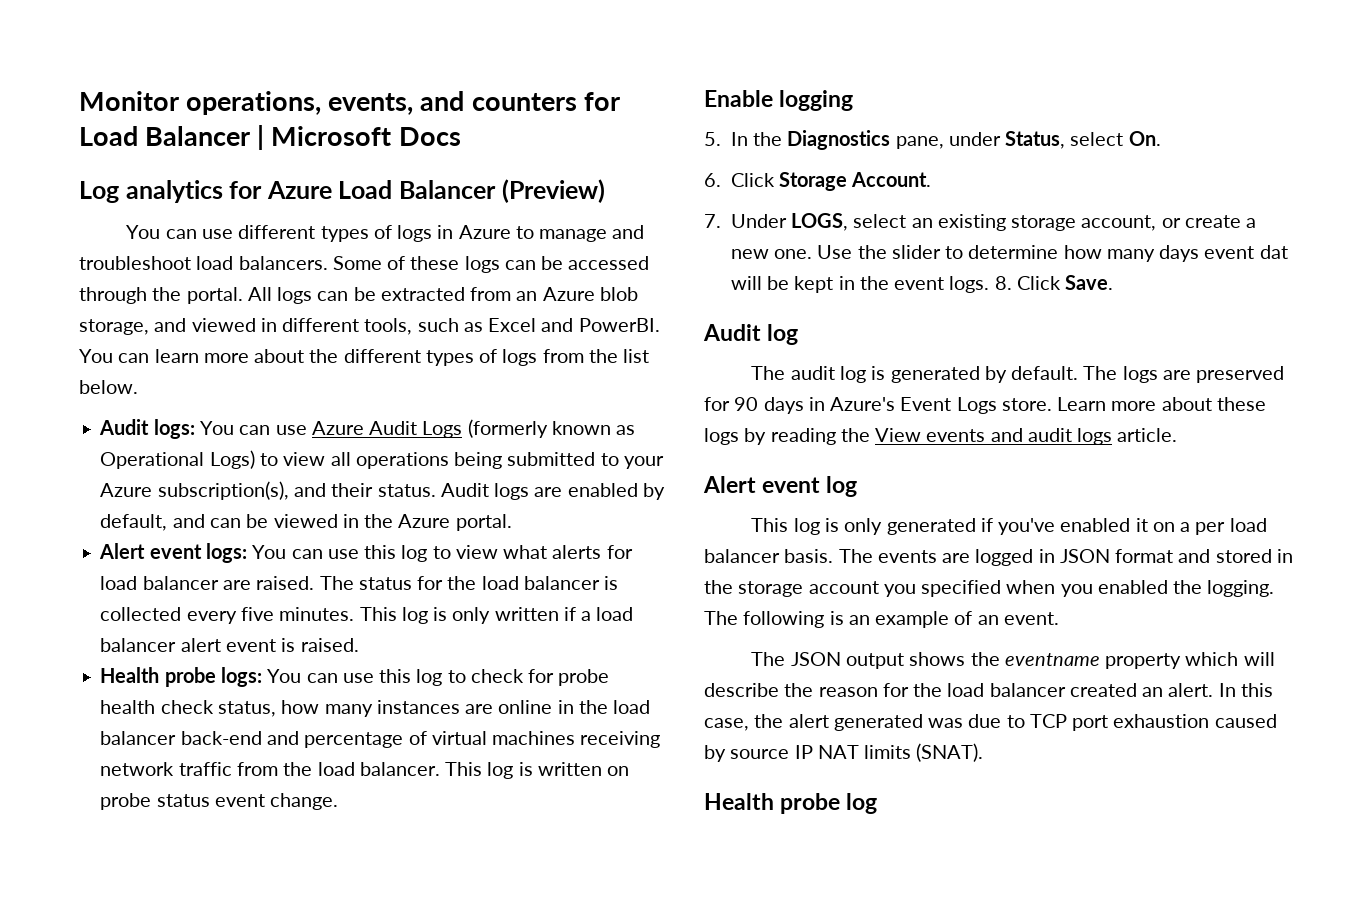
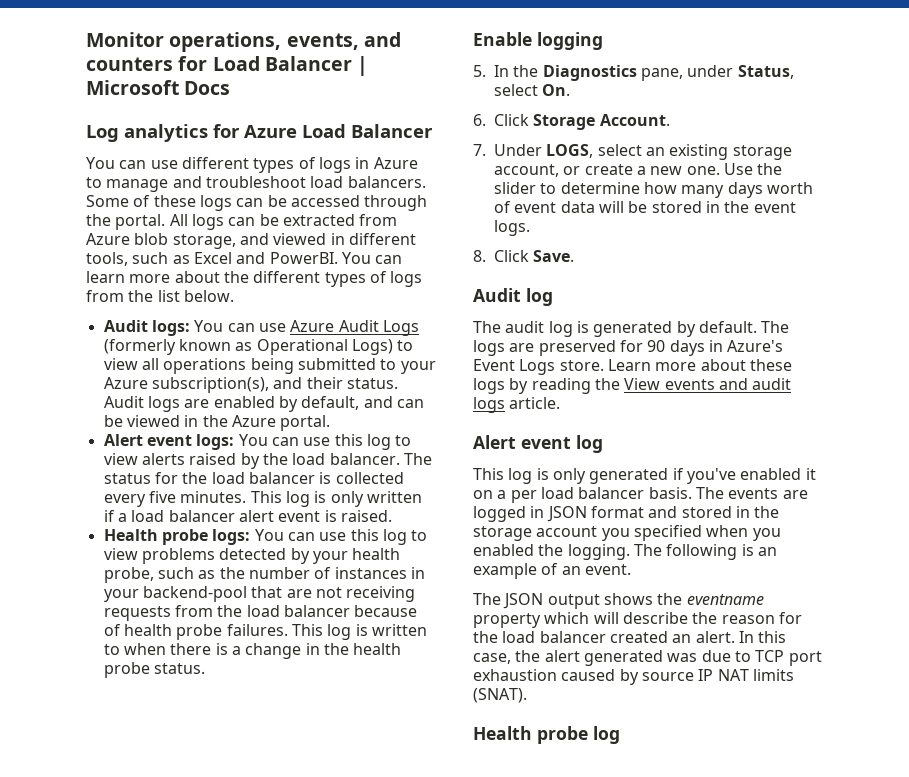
- Log analytics for Azure Load Balancer (Preview)
+ Log analytics for Azure Load Balancer
- All logs can be extracted from an Azure blob storage, and viewed in different tools, such as Excel and PowerBI.
+ All logs can be extracted from Azure blob storage, and viewed in different tools, such as Excel and PowerBI.
- Alert event logs: You can use this log to view what alerts for load balancer are raised.
+ Alert event logs: You can use this log to view alerts raised by the load balancer.
- Health probe logs: You can use this log to check for probe health check status, how many instances are online in the load balancer back-end and percentage of virtual machines receiving network traffic from the load balancer. This log is written on probe status event change.
+ Health probe logs: You can use this log to view problems detected by your health probe, such as the number of instances in your backend-pool that are not receiving requests from the load balancer because of health probe failures. This log is written to when there is a change in the health probe status.
- Use the slider to determine how many days event dat will be kept in the event logs. 8. Click Save.
+ Use the slider to determine how many days worth of event data will be stored in the event logs.
+ 8. Click Save.

